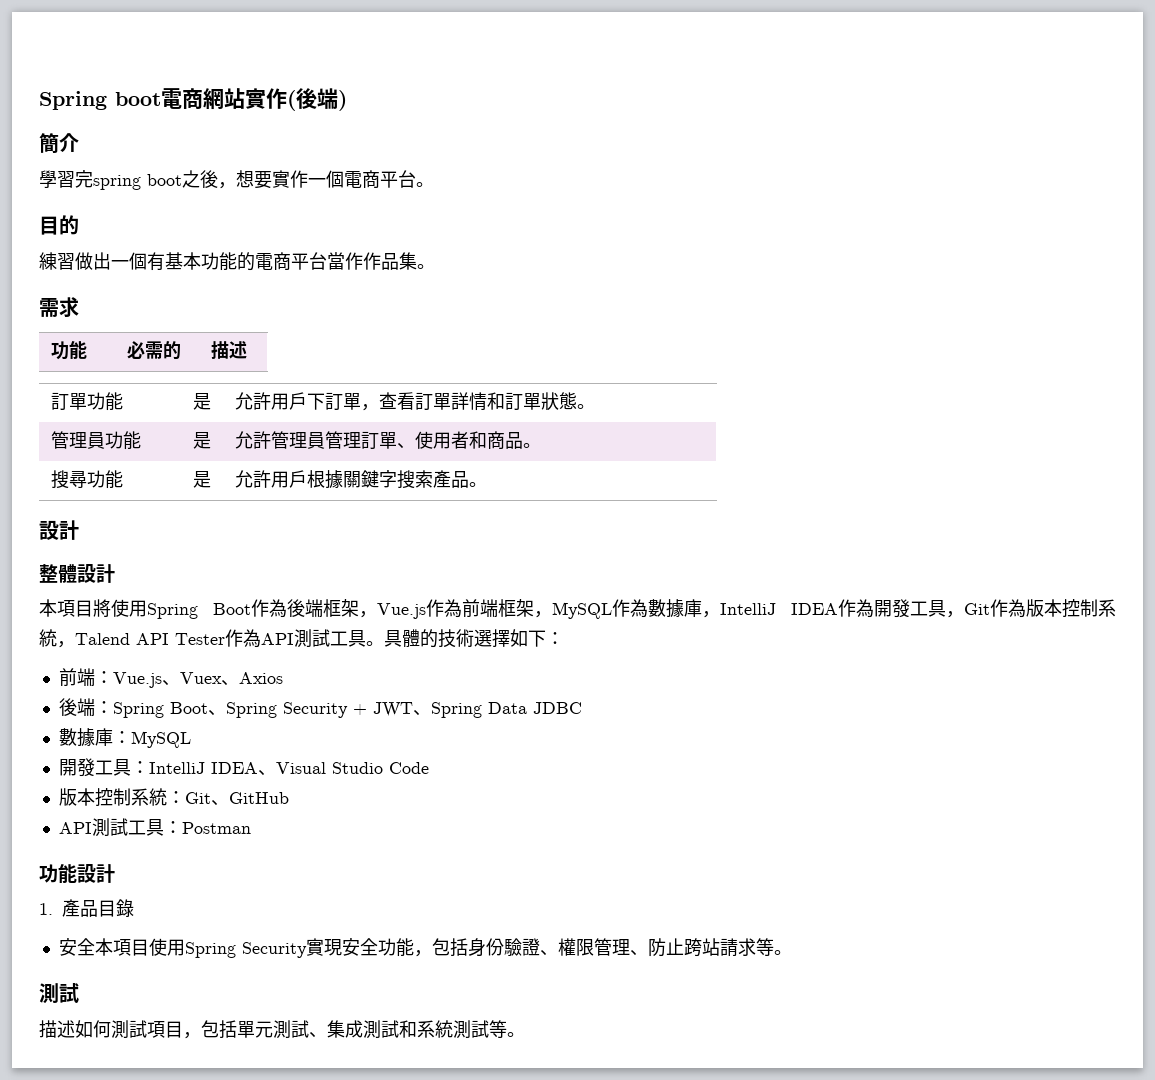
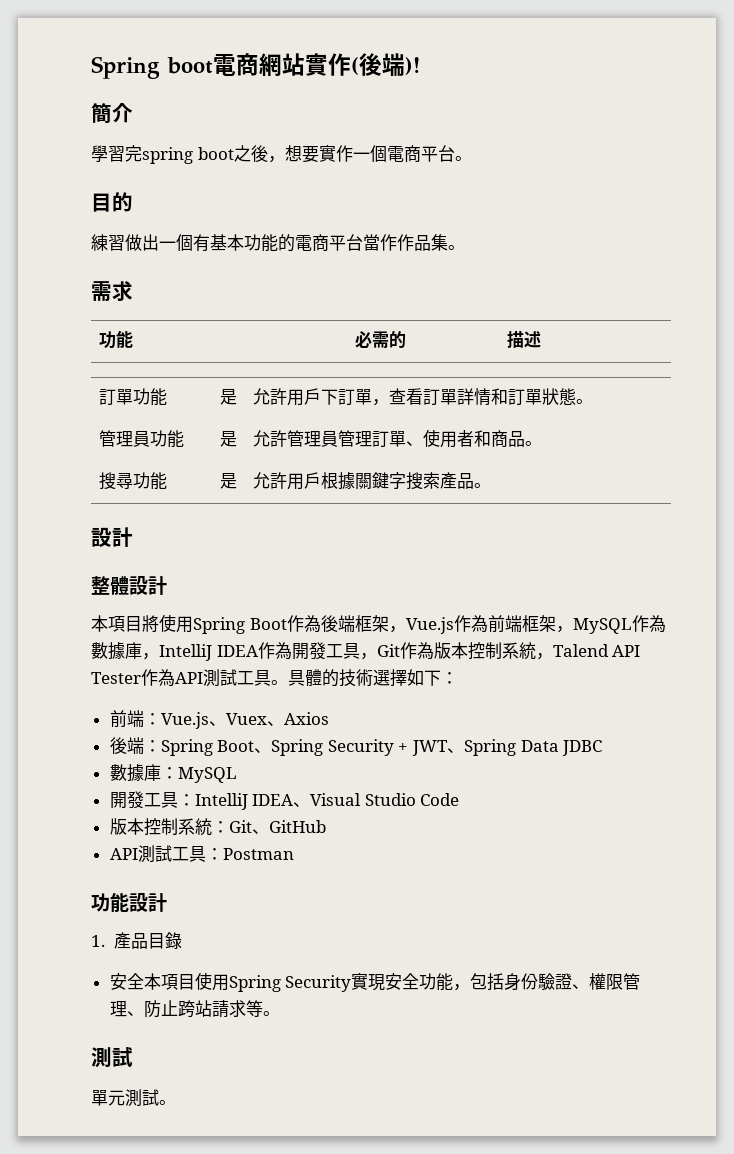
- Spring boot電商網站實作(後端)
+ Spring boot電商網站實作(後端)!
- 描述如何測試項目，包括單元測試、集成測試和系統測試等。
+ 單元測試。

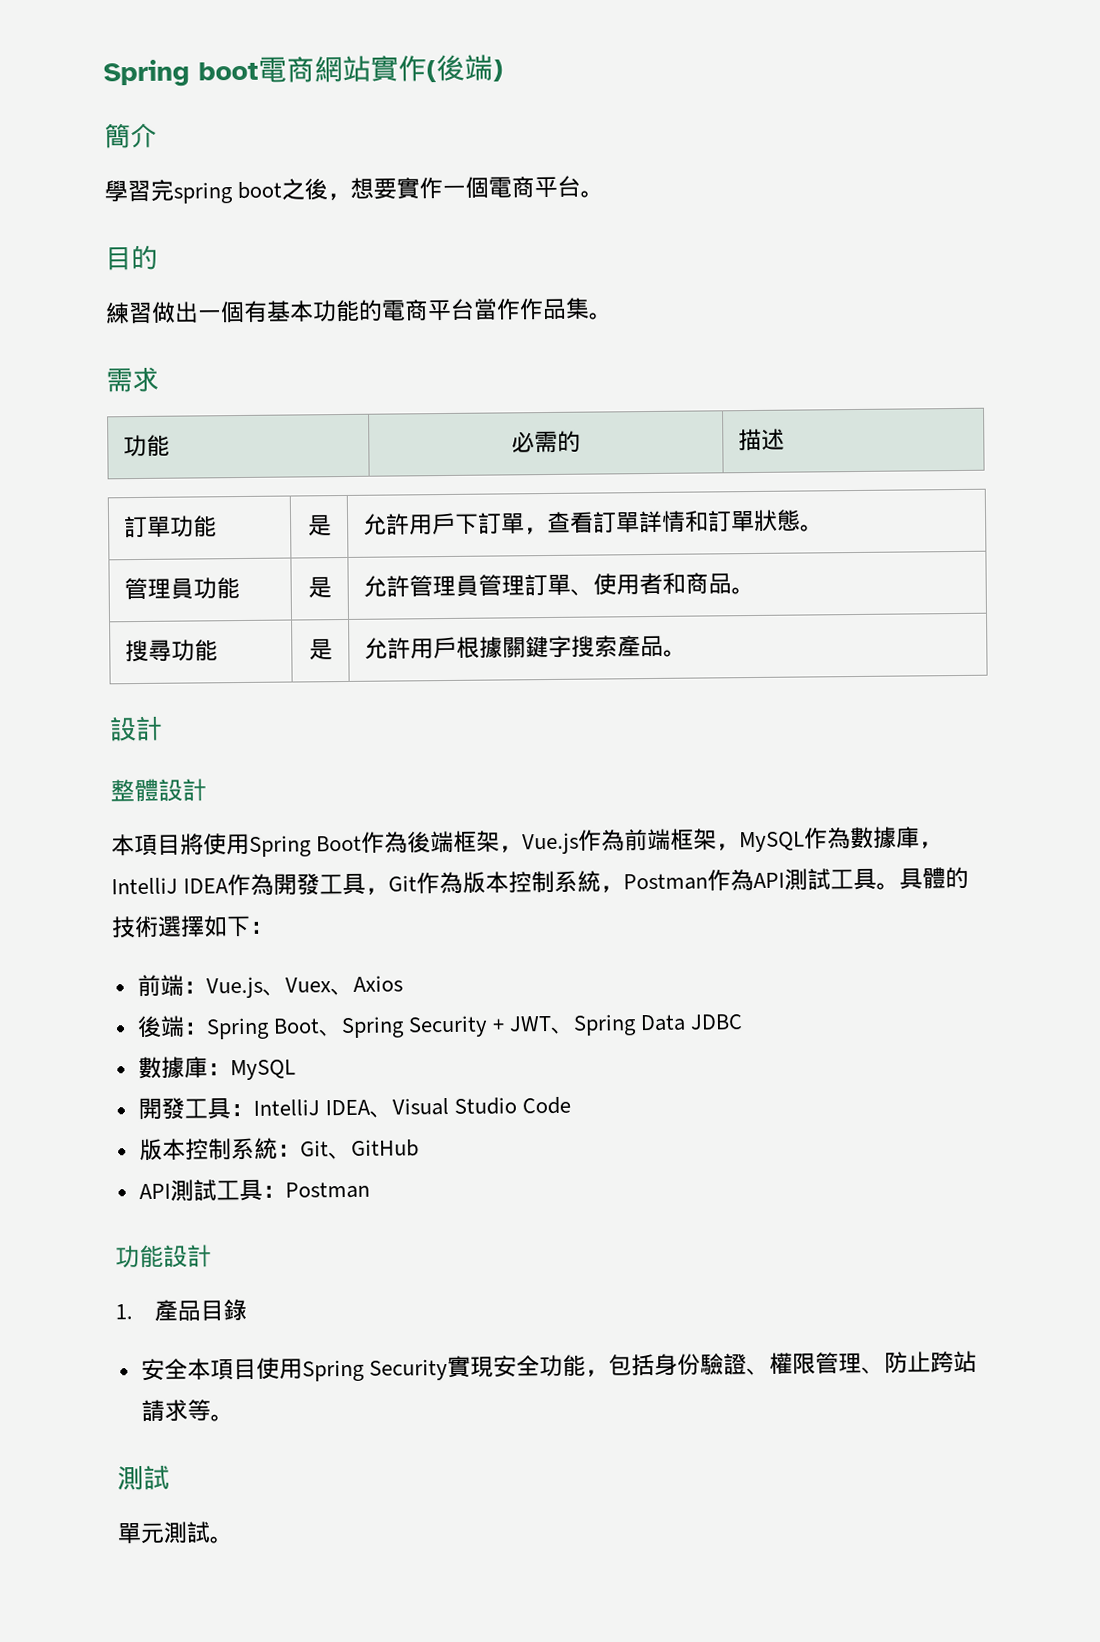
- Spring boot電商網站實作(後端)!
+ Spring boot電商網站實作(後端)
- 本項目將使用Spring Boot作為後端框架，Vue.js作為前端框架，MySQL作為數據庫，IntelliJ IDEA作為開發工具，Git作為版本控制系統，Talend API Tester作為API測試工具。
+ 本項目將使用Spring Boot作為後端框架，Vue.js作為前端框架，MySQL作為數據庫，IntelliJ IDEA作為開發工具，Git作為版本控制系統，Postman作為API測試工具。

